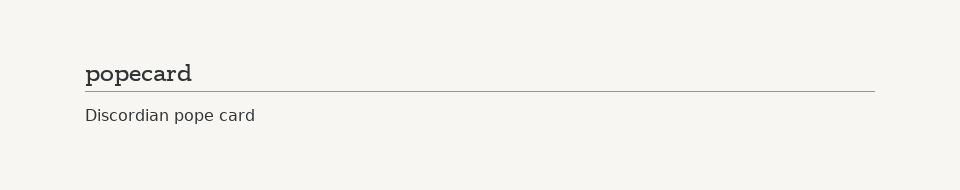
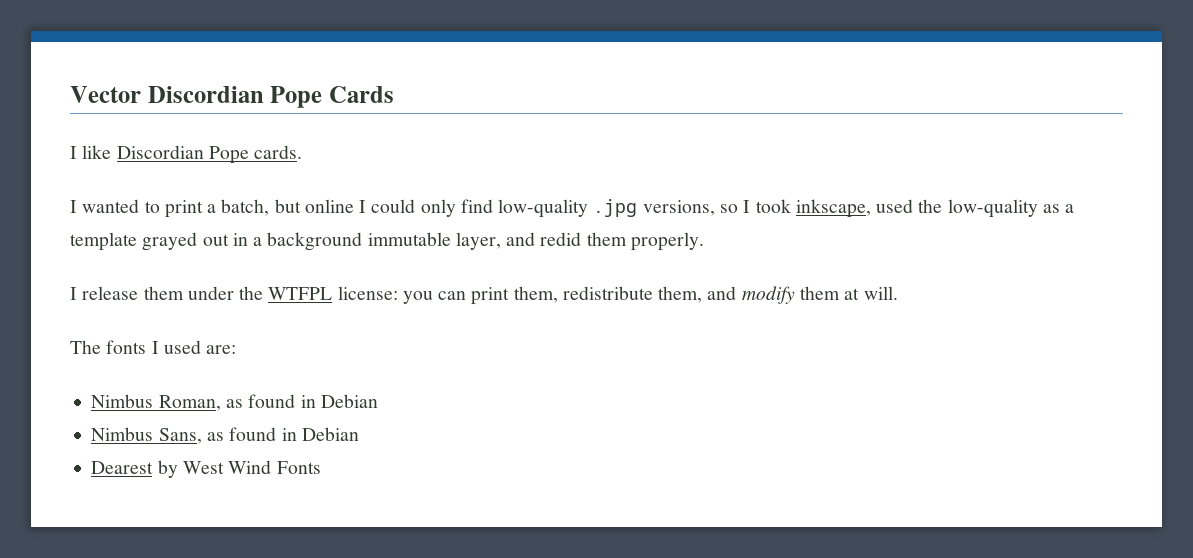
- popecard
- Discordian pope card
+ Vector Discordian Pope Cards
+ I like Discordian Pope cards.
+ I wanted to print a batch, but online I could only find low-quality .jpg versions, so I took inkscape, used the low-quality as a template grayed out in a background immutable layer, and redid them properly.
+ I release them under the WTFPL license: you can print them, redistribute them, and modify them at will.
+ The fonts I used are:
+ Nimbus Roman, as found in Debian
+ Nimbus Sans, as found in Debian
+ Dearest by West Wind Fonts

